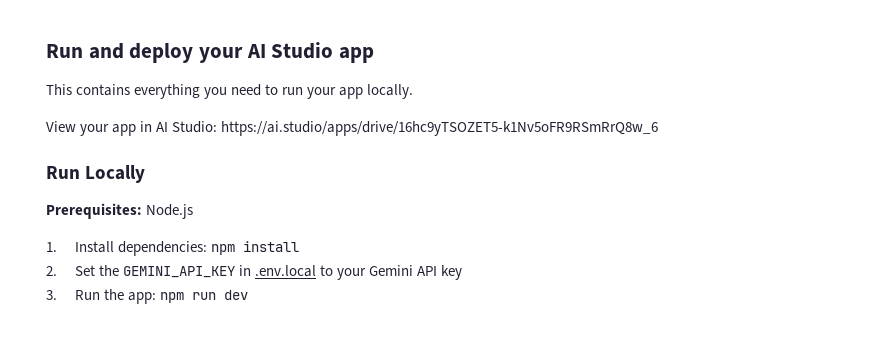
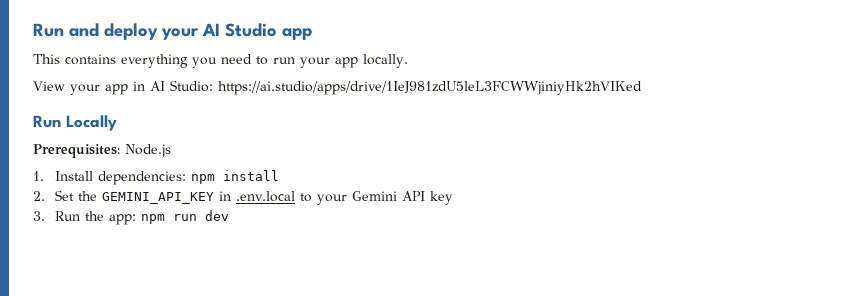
- View your app in AI Studio: https://ai.studio/apps/drive/16hc9yTSOZET5-k1Nv5oFR9RSmRrQ8w_6
+ View your app in AI Studio: https://ai.studio/apps/drive/1IeJ981zdU5leL3FCWWjiniyHk2hVIKed

